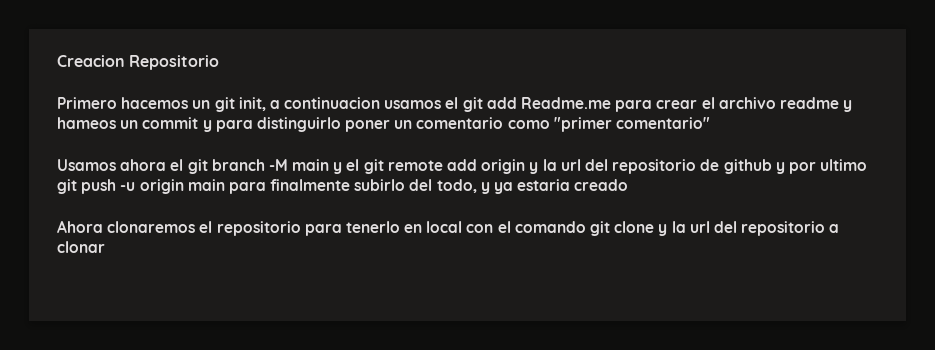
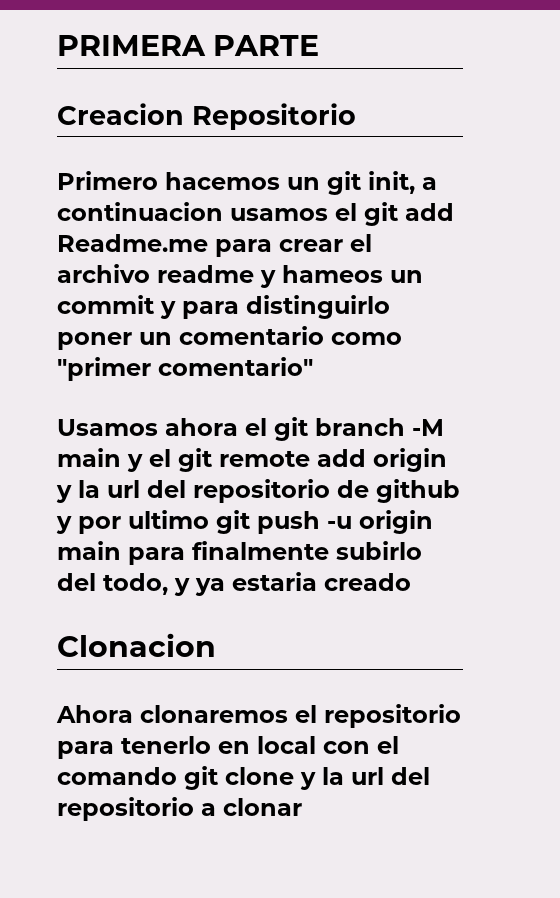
+ PRIMERA PARTE
+ Clonacion

